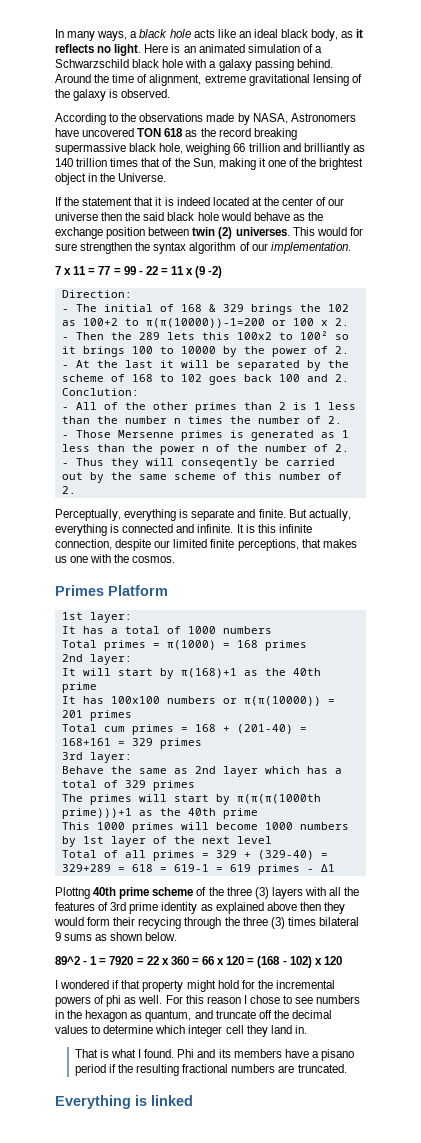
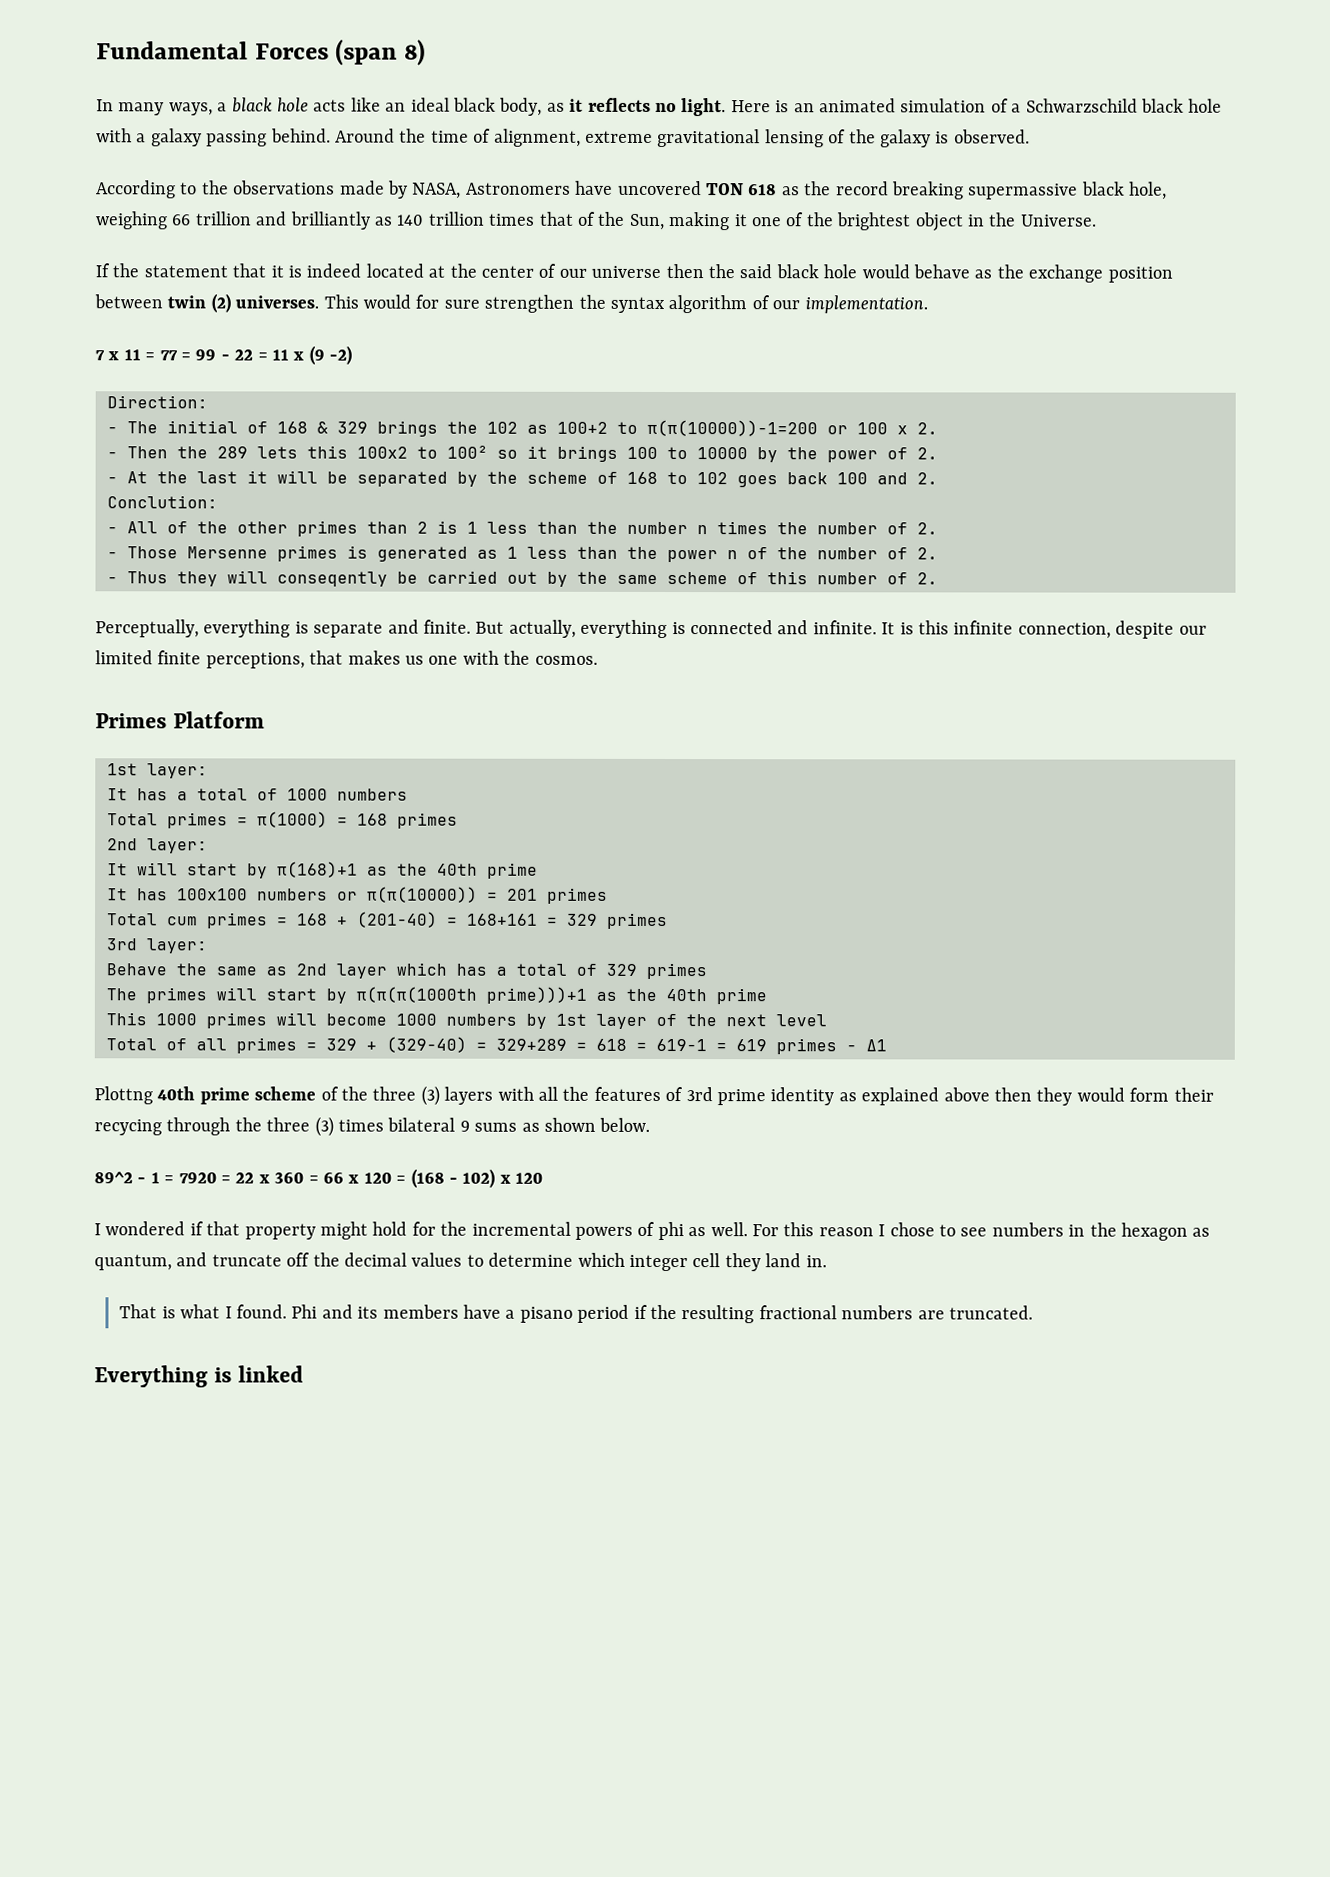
+ Fundamental Forces (span 8)

